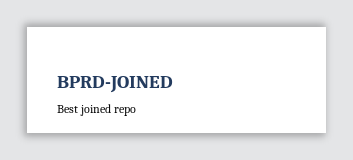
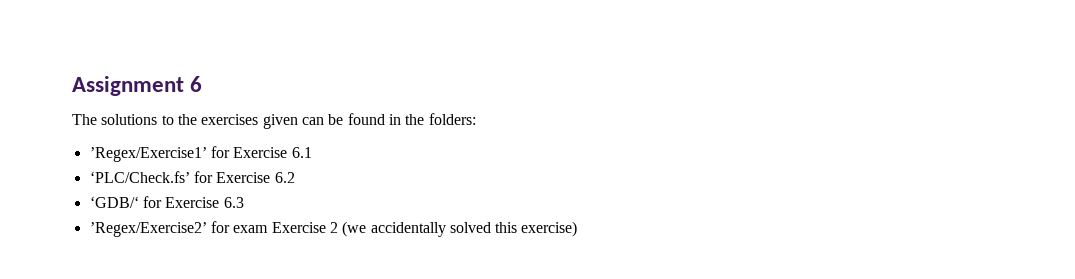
- BPRD-JOINED
- Best joined repo
+ Assignment 6
+ The solutions to the exercises given can be found in the folders:
+ ’Regex/Exercise1’ for Exercise 6.1
+ ‘PLC/Check.fs’ for Exercise 6.2
+ ‘GDB/‘ for Exercise 6.3
+ ’Regex/Exercise2’ for exam Exercise 2 (we accidentally solved this exercise)

